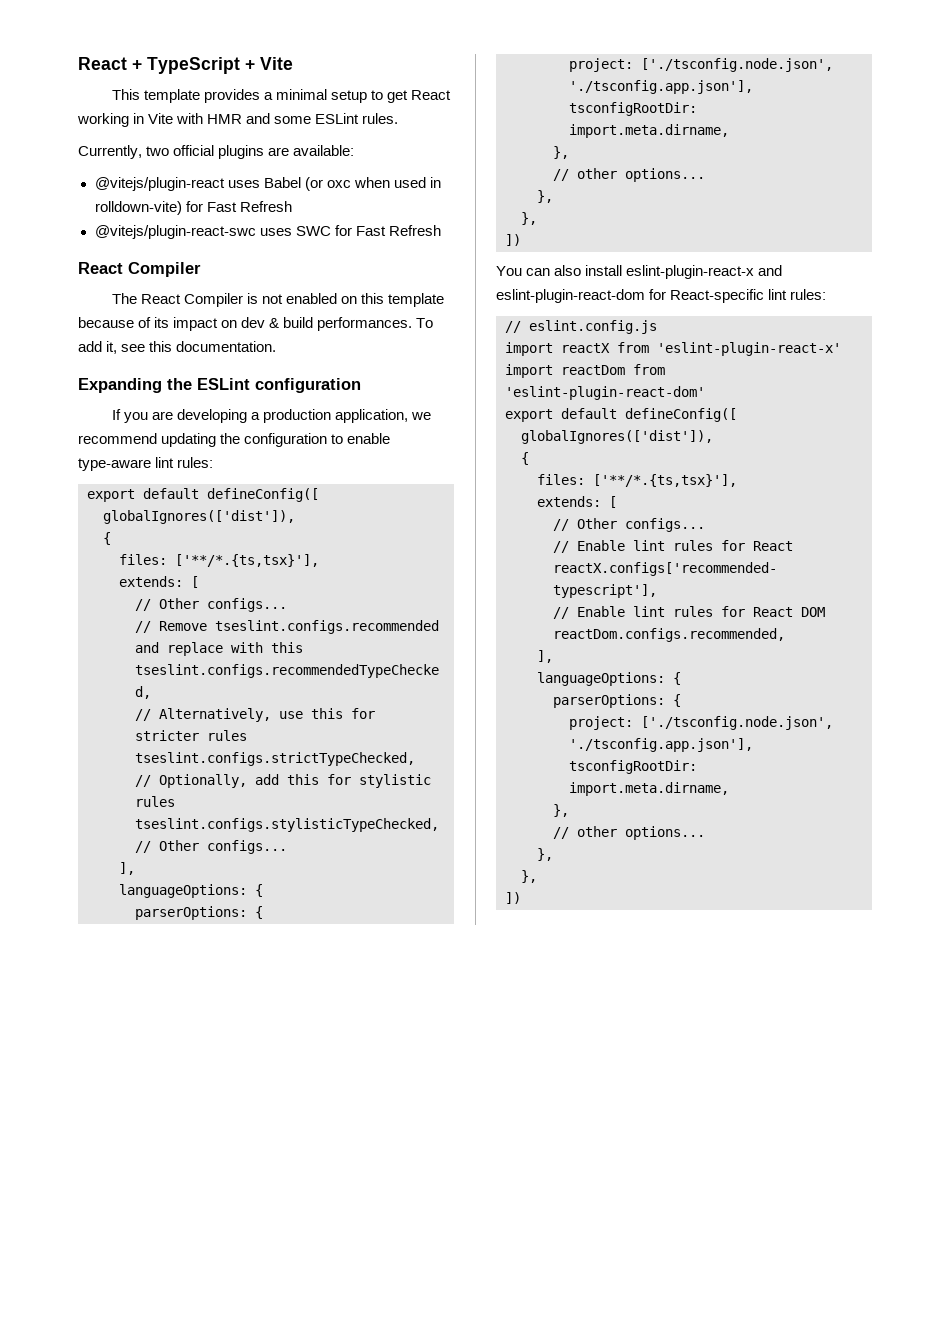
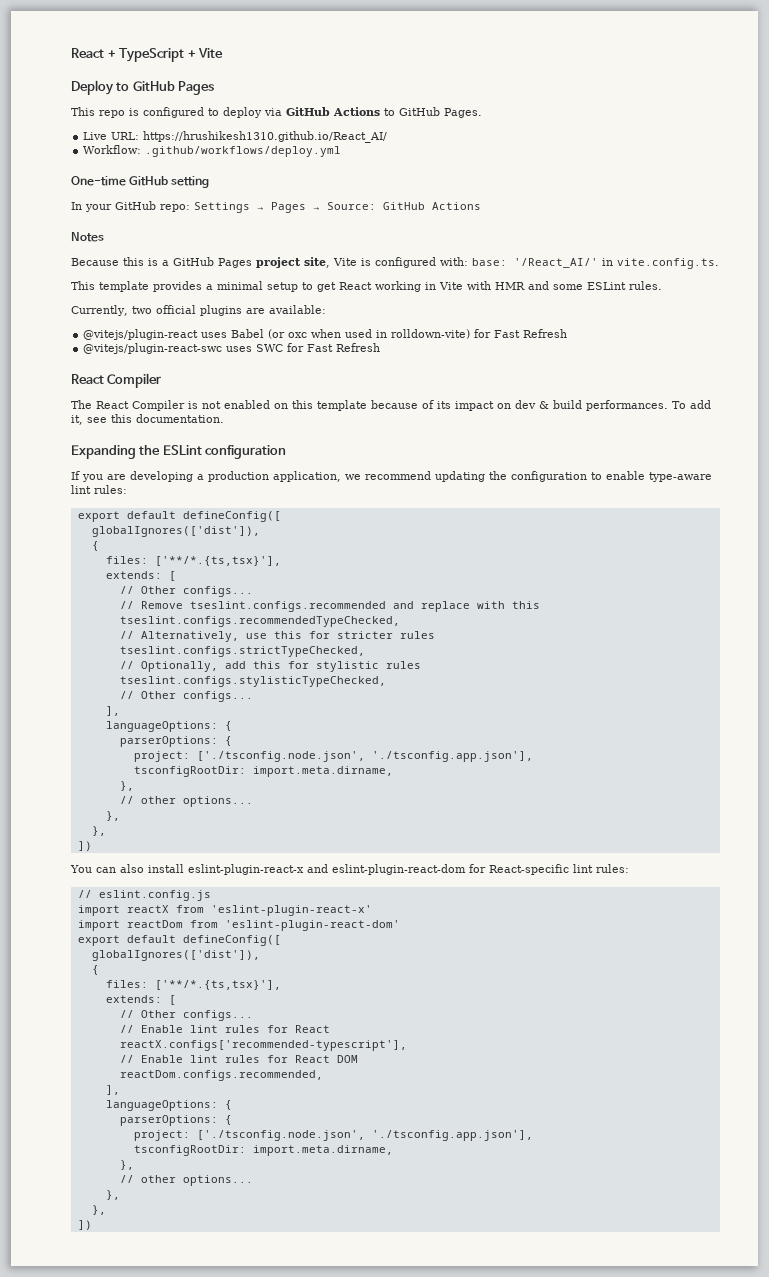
+ Deploy to GitHub Pages
+ This repo is configured to deploy via GitHub Actions to GitHub Pages.
+ Live URL: https://hrushikesh1310.github.io/React_AI/
+ Workflow: .github/workflows/deploy.yml
+ One-time GitHub setting
+ In your GitHub repo: Settings → Pages → Source: GitHub Actions
+ Notes
+ Because this is a GitHub Pages project site, Vite is configured with: base: '/React_AI/' in vite.config.ts.

